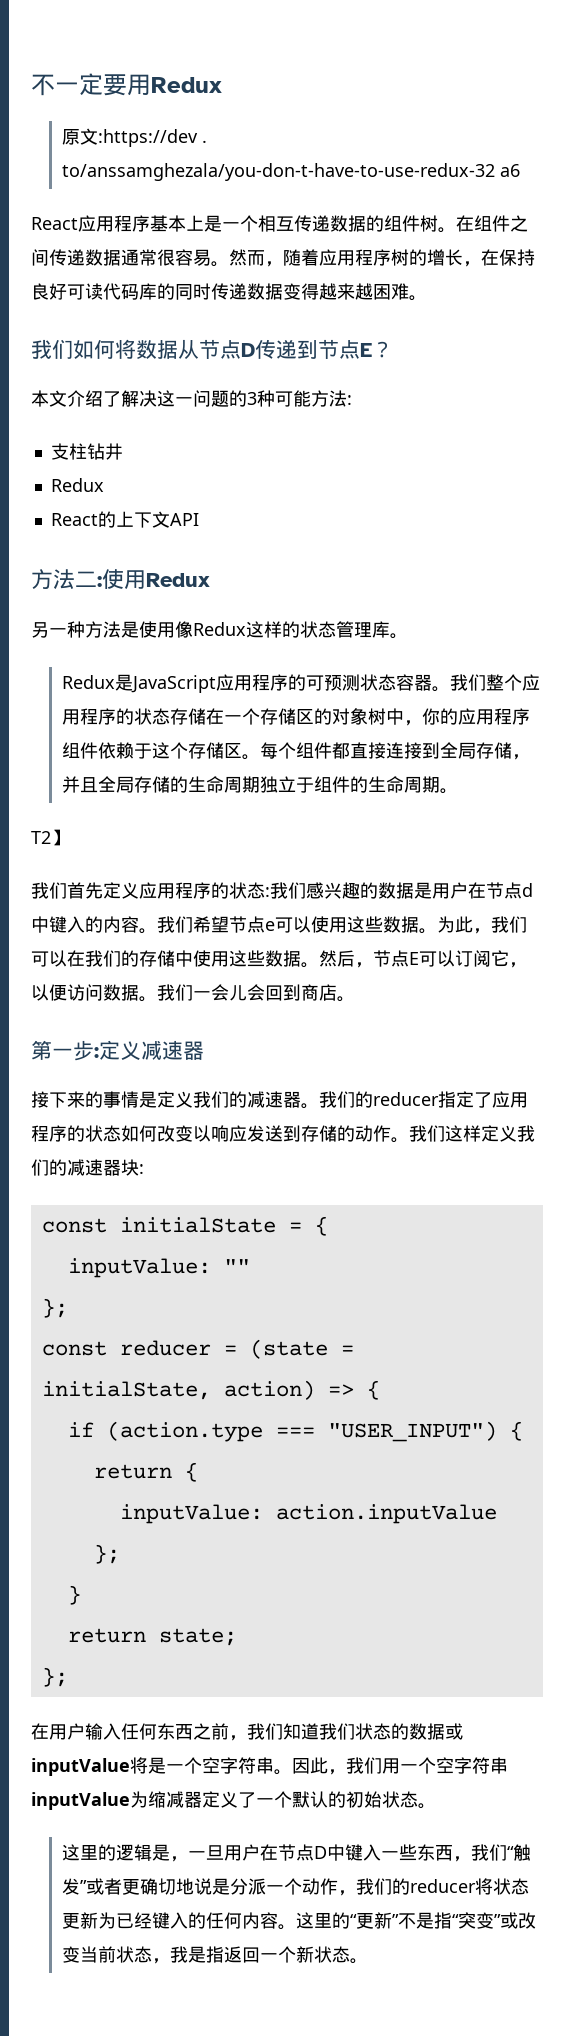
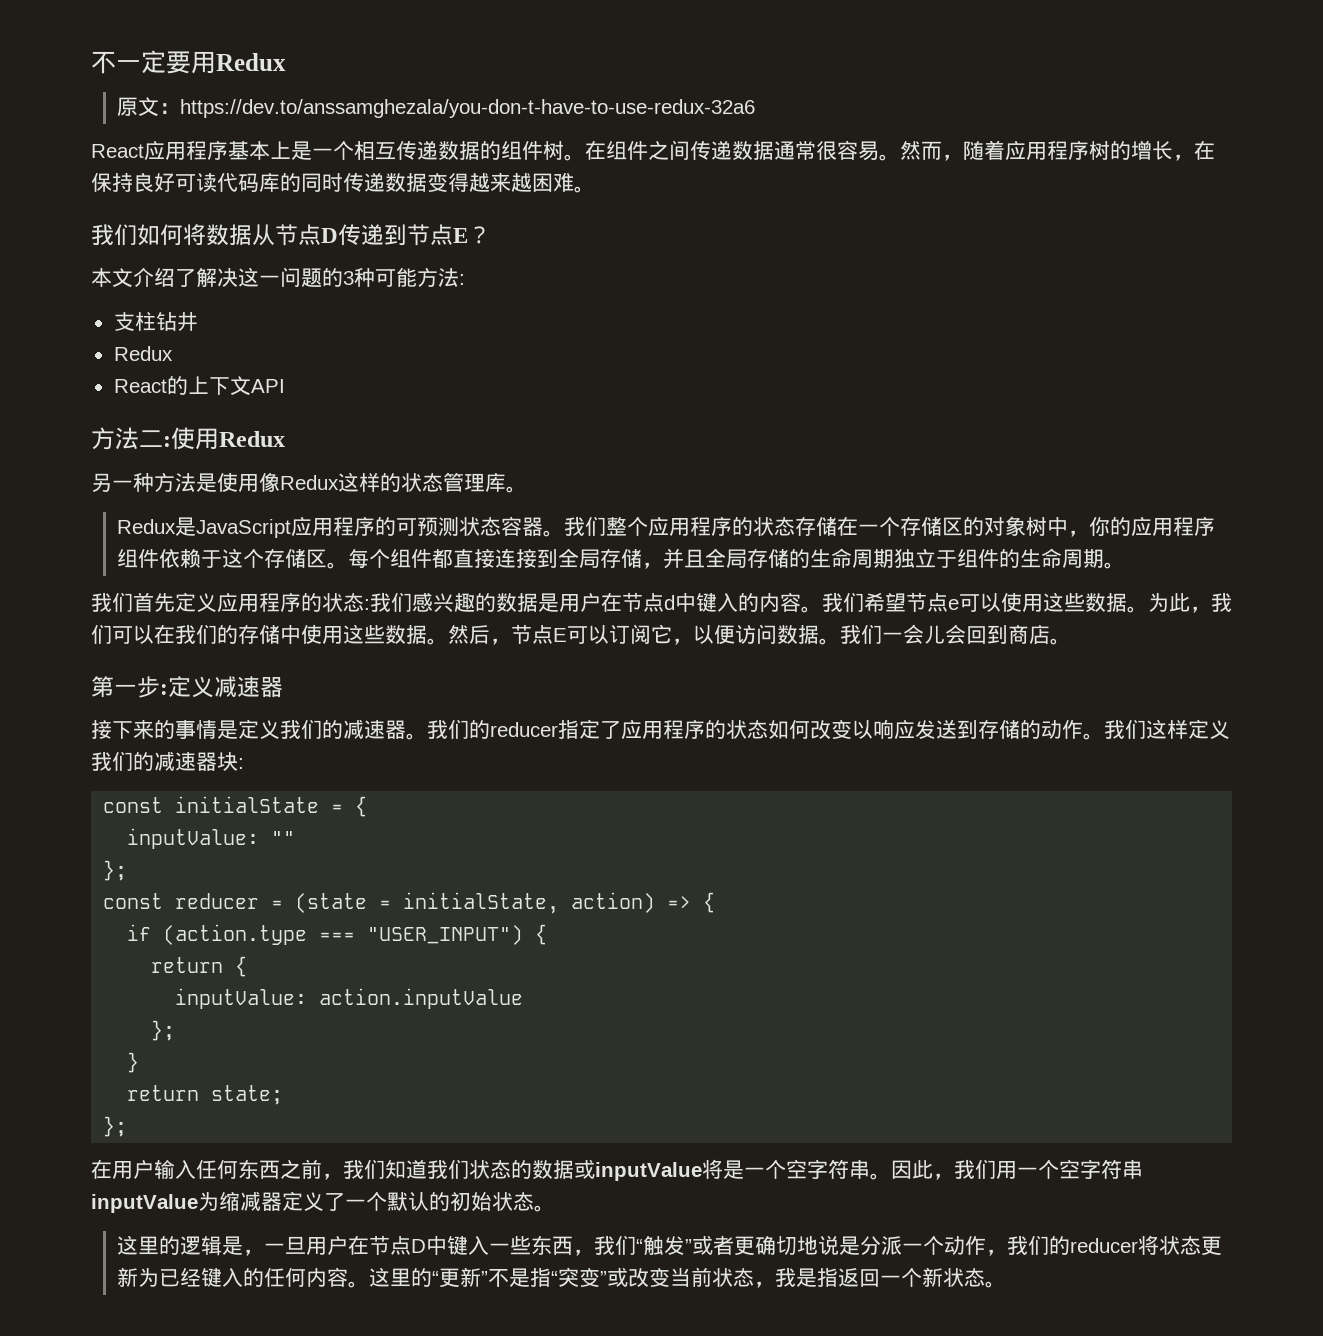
- 原文:https://dev . to/anssamghezala/you-don-t-have-to-use-redux-32 a6
+ 原文：https://dev.to/anssamghezala/you-don-t-have-to-use-redux-32a6
- T2】

